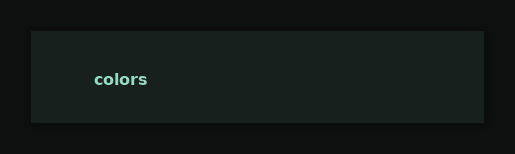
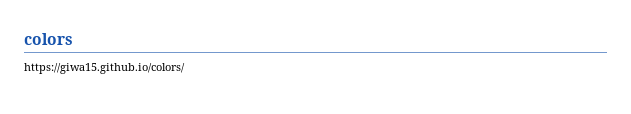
+ https://giwa15.github.io/colors/

